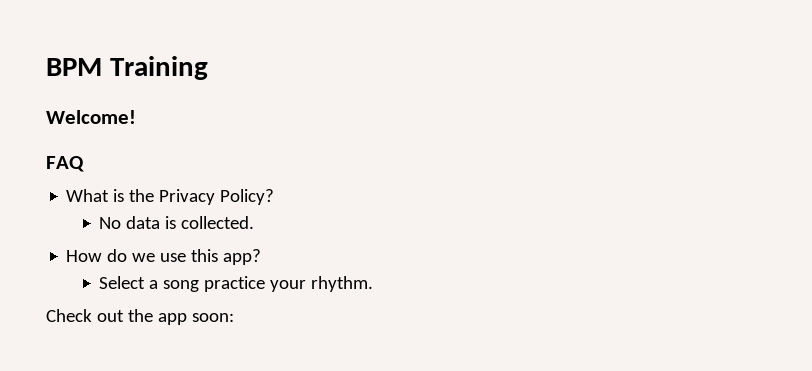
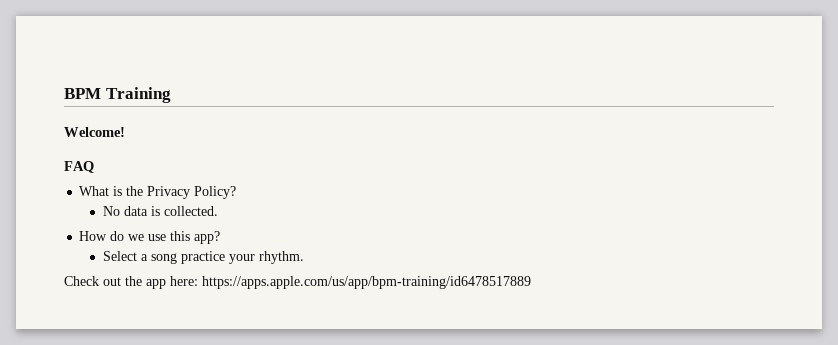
- Check out the app soon:
+ Check out the app here: https://apps.apple.com/us/app/bpm-training/id6478517889

